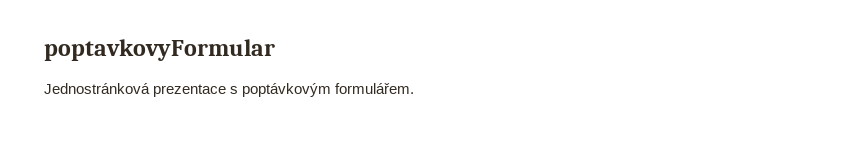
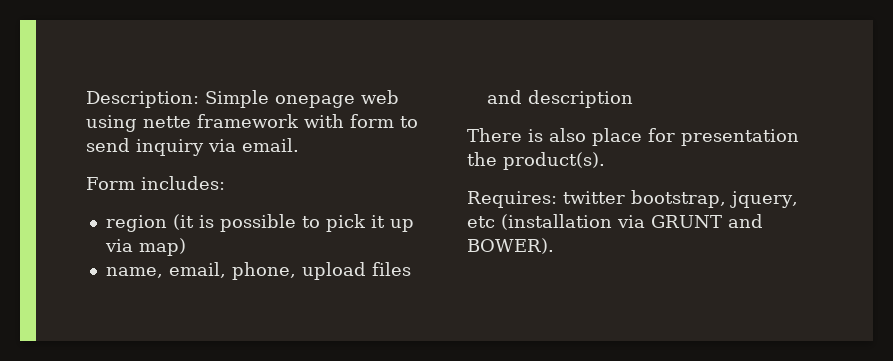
- poptavkovyFormular
- Jednostránková prezentace s poptávkovým formulářem.
+ Description: Simple onepage web using nette framework with form to send inquiry via email.
+ Form includes:
+ region (it is possible to pick it up via map)
+ name, email, phone, upload files and description
+ There is also place for presentation the product(s).
+ Requires: twitter bootstrap, jquery, etc (installation via GRUNT and BOWER).

